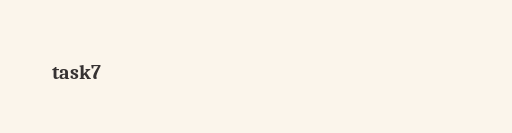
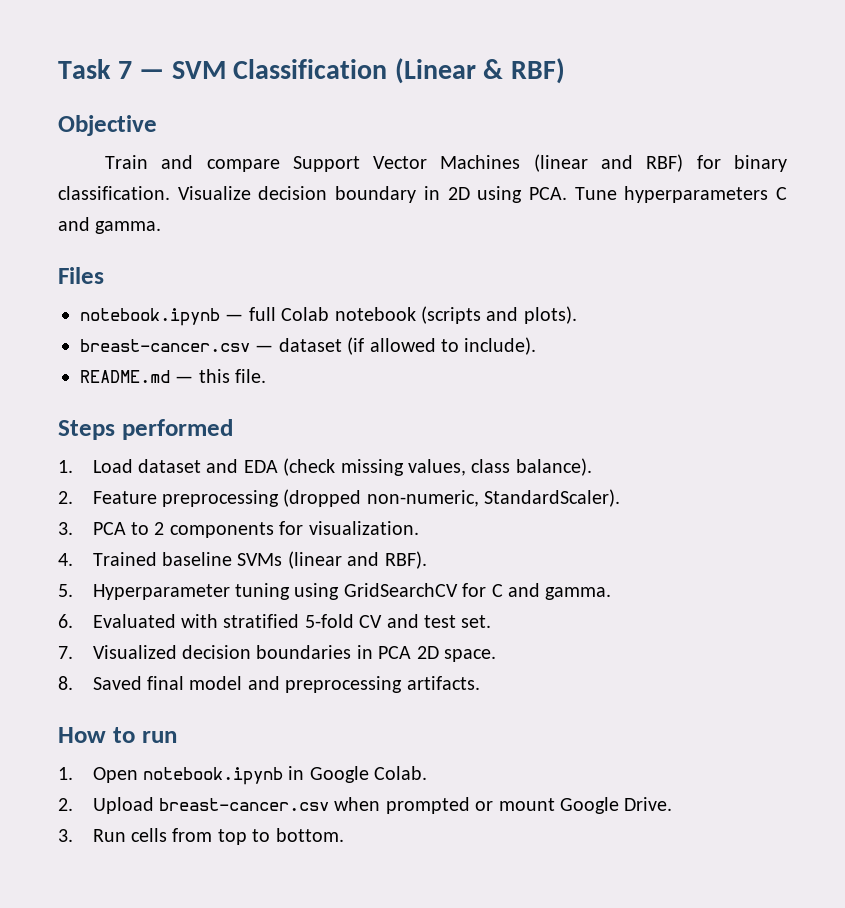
- task7
+ Task 7 — SVM Classification (Linear & RBF)
+ Objective
+ Train and compare Support Vector Machines (linear and RBF) for binary classification. Visualize decision boundary in 2D using PCA. Tune hyperparameters C and gamma.
+ Files
+ notebook.ipynb — full Colab notebook (scripts and plots).
+ breast-cancer.csv — dataset (if allowed to include).
+ README.md — this file.
+ Steps performed
+ 1. Load dataset and EDA (check missing values, class balance).
+ 2. Feature preprocessing (dropped non-numeric, StandardScaler).
+ 3. PCA to 2 components for visualization.
+ 4. Trained baseline SVMs (linear and RBF).
+ 5. Hyperparameter tuning using GridSearchCV for C and gamma.
+ 6. Evaluated with stratified 5-fold CV and test set.
+ 7. Visualized decision boundaries in PCA 2D space.
+ 8. Saved final model and preprocessing artifacts.
+ How to run
+ 1. Open notebook.ipynb in Google Colab.
+ 2. Upload breast-cancer.csv when prompted or mount Google Drive.
+ 3. Run cells from top to bottom.

